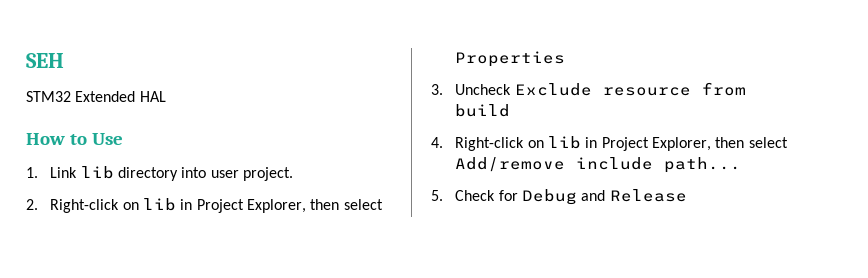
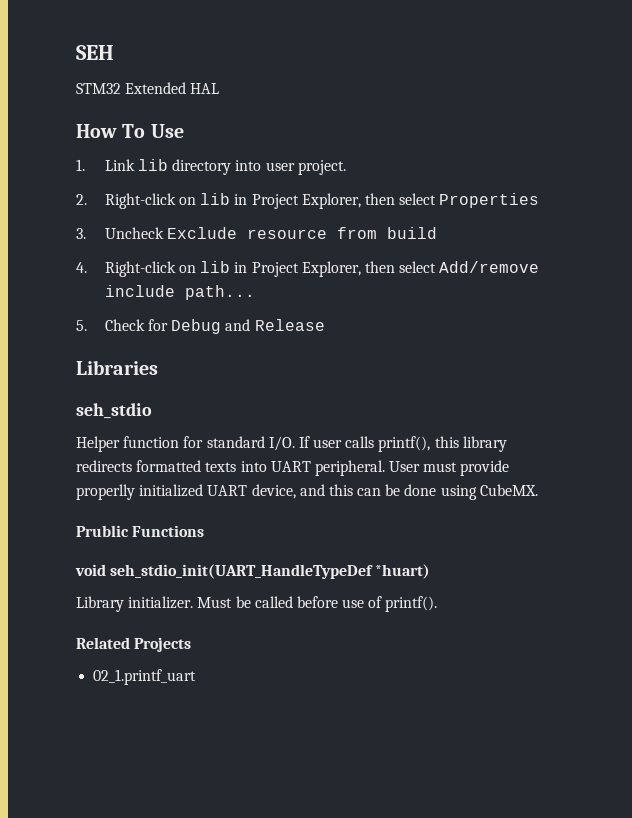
- How to Use
+ How To Use
+ Libraries
+ seh_stdio
+ Helper function for standard I/O. If user calls printf(), this library redirects formatted texts into UART peripheral. User must provide properlly initialized UART device, and this can be done using CubeMX.
+ Prublic Functions
+ void seh_stdio_init(UART_HandleTypeDef *huart)
+ Library initializer. Must be called before use of printf().
+ Related Projects
+ 02_1.printf_uart

